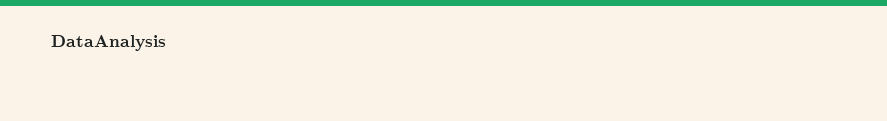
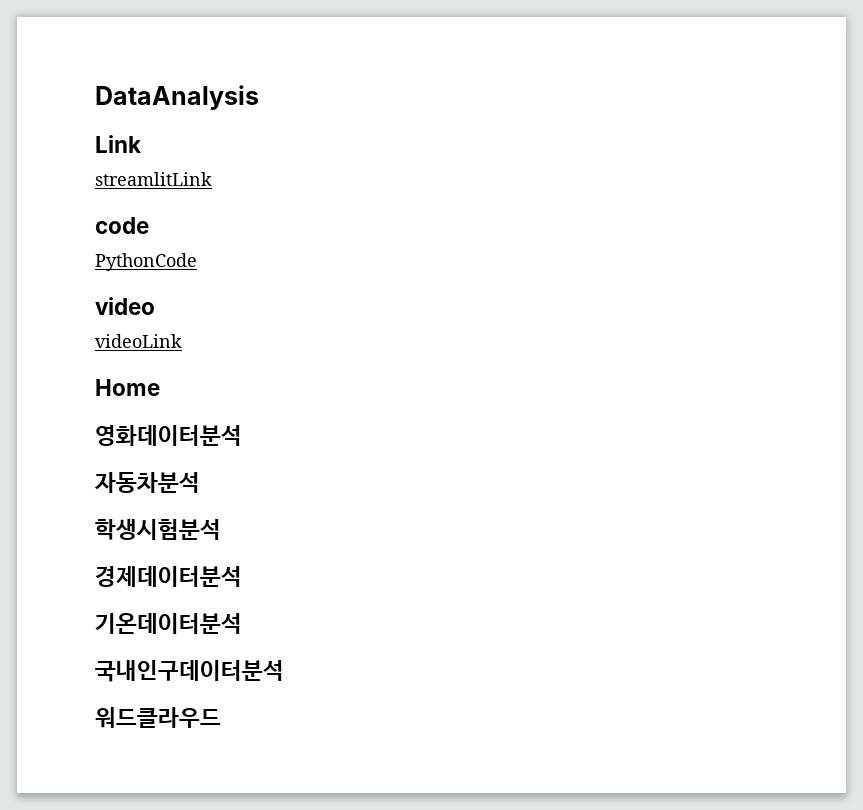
+ Link
+ streamlitLink
+ code
+ PythonCode
+ video
+ videoLink
+ Home
+ 영화데이터분석
+ 자동차분석
+ 학생시험분석
+ 경제데이터분석
+ 기온데이터분석
+ 국내인구데이터분석
+ 워드클라우드

